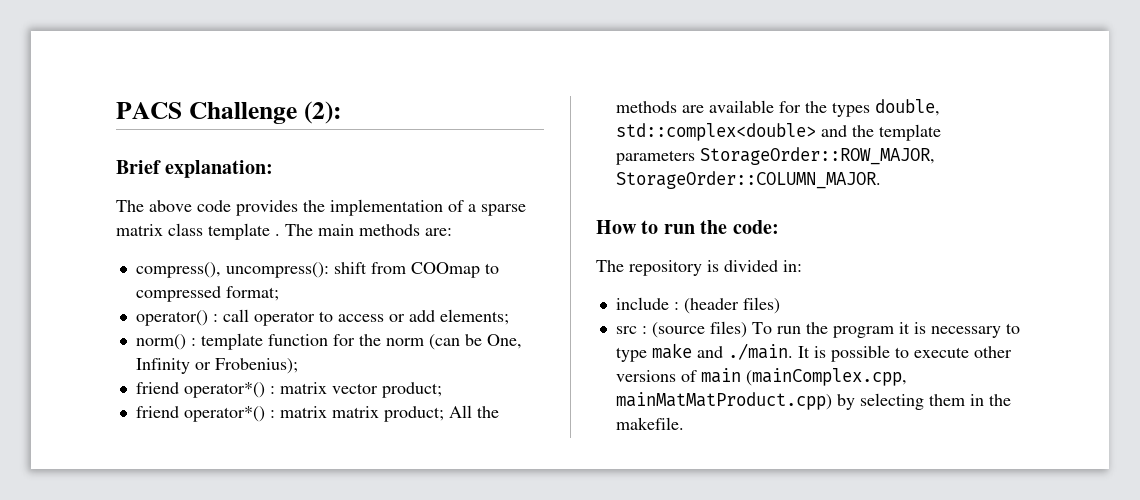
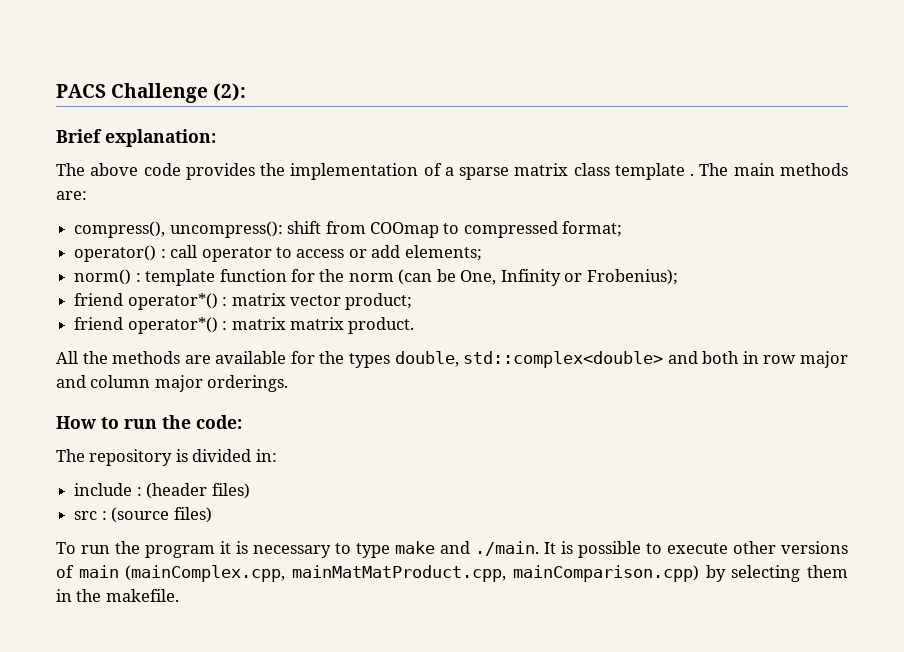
- friend operator*() : matrix matrix product; All the methods are available for the types double, std::complex<double> and the template parameters StorageOrder::ROW_MAJOR, StorageOrder::COLUMN_MAJOR.
+ friend operator*() : matrix matrix product.
+ All the methods are available for the types double, std::complex<double> and both in row major and column major orderings.
- src : (source files) To run the program it is necessary to type make and ./main. It is possible to execute other versions of main (mainComplex.cpp, mainMatMatProduct.cpp) by selecting them in the makefile.
+ src : (source files)
+ To run the program it is necessary to type make and ./main. It is possible to execute other versions of main (mainComplex.cpp, mainMatMatProduct.cpp, mainComparison.cpp) by selecting them in the makefile.

